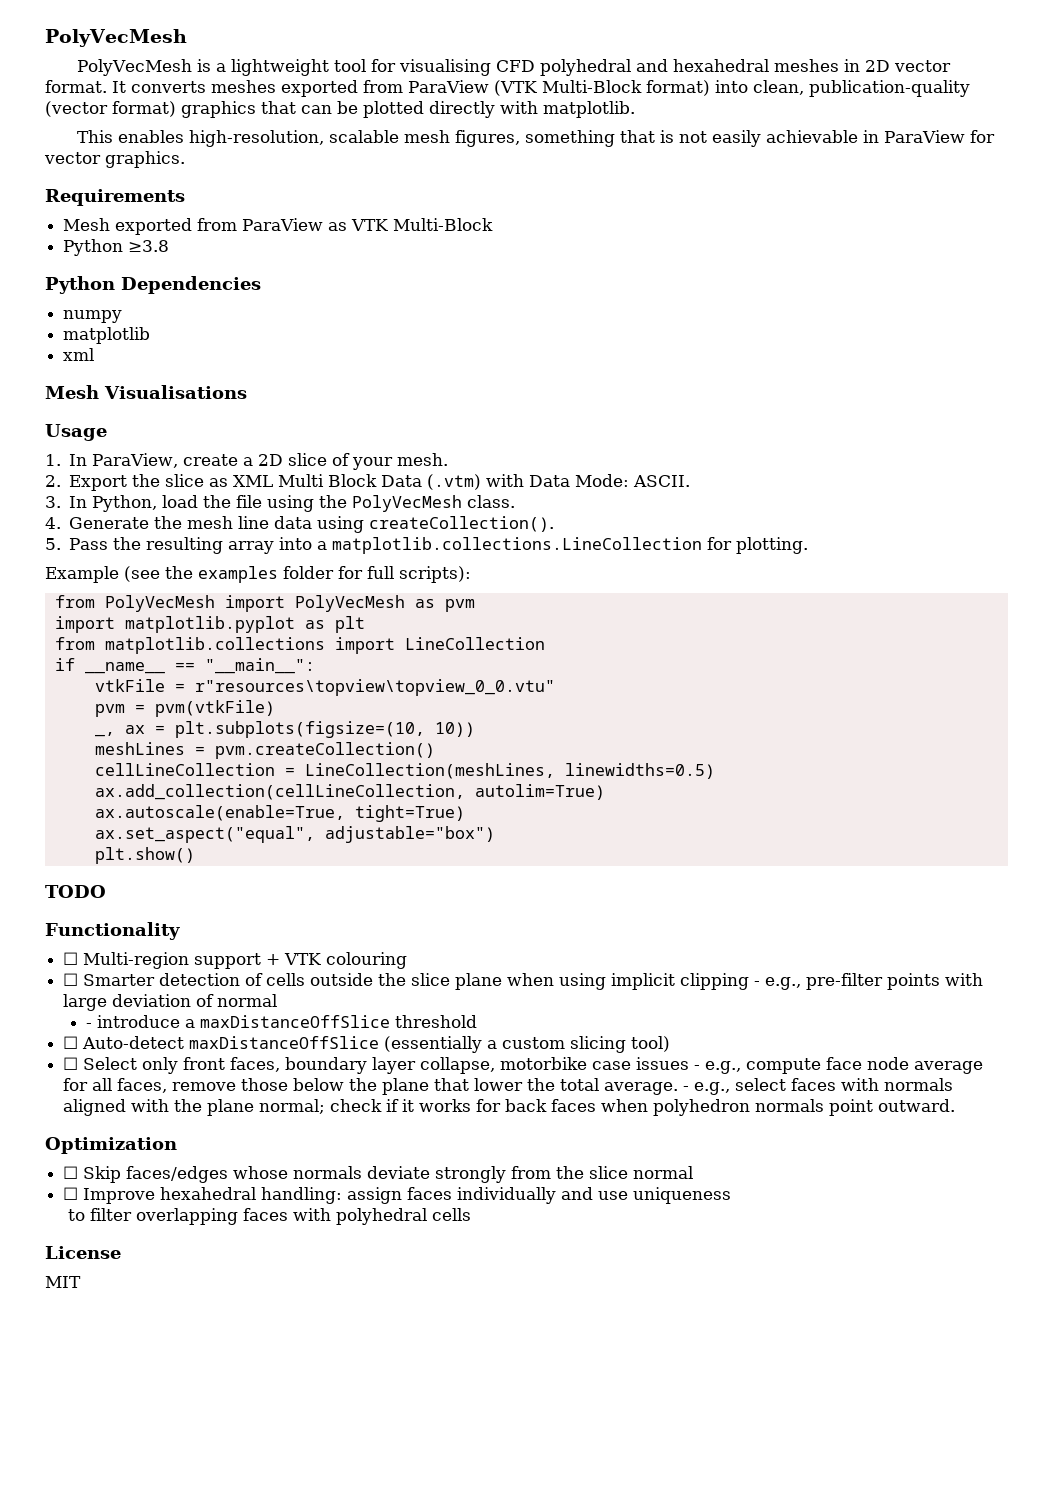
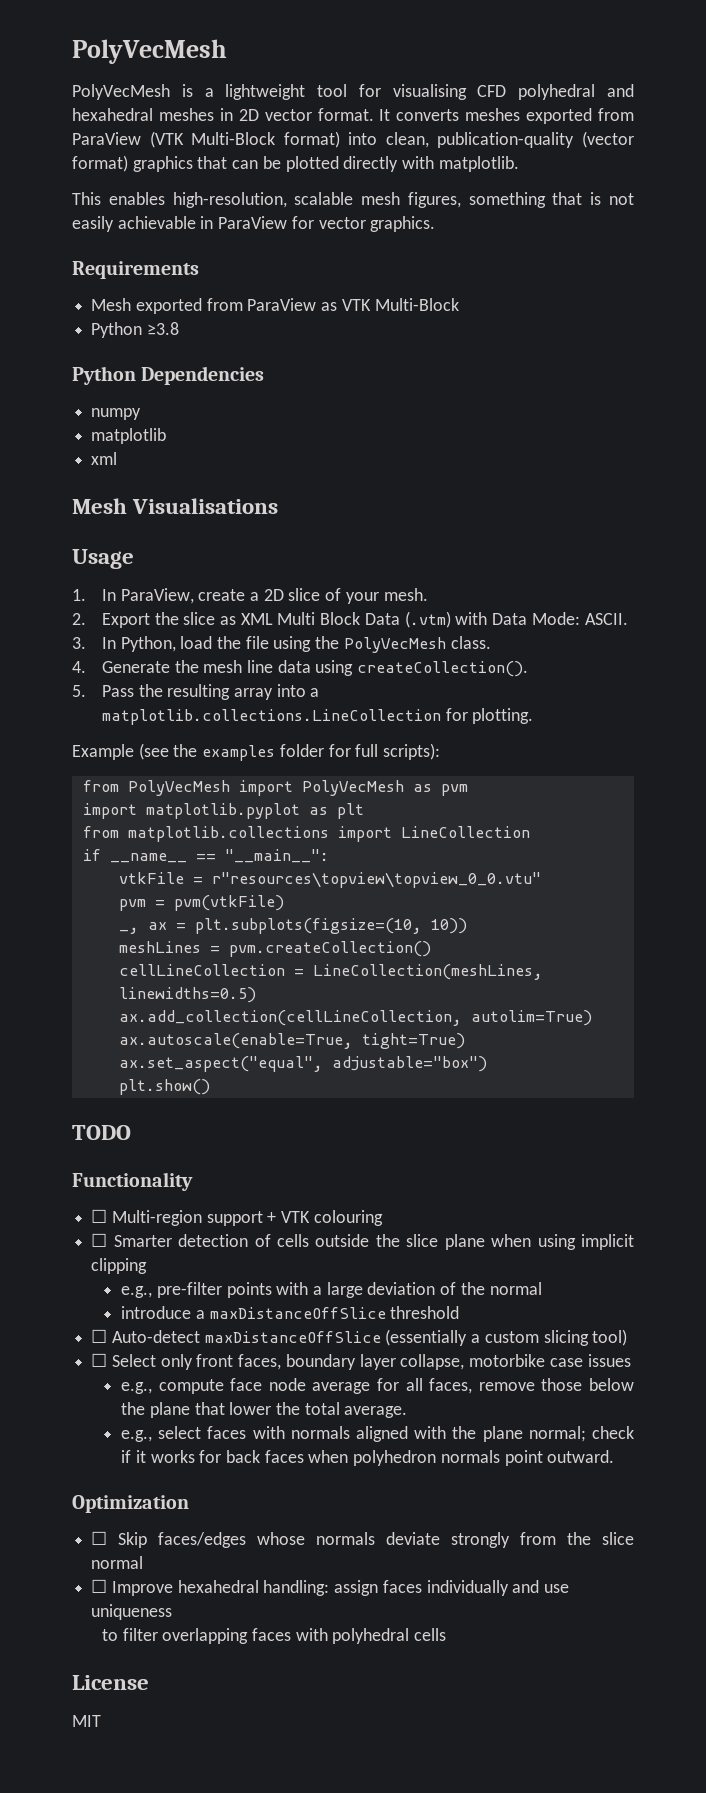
- ☐ Smarter detection of cells outside the slice plane when using implicit clipping - e.g., pre-filter points with large deviation of normal
- - introduce a maxDistanceOffSlice threshold
+ ☐ Smarter detection of cells outside the slice plane when using implicit clipping
+ e.g., pre-filter points with a large deviation of the normal
+ introduce a maxDistanceOffSlice threshold
- ☐ Select only front faces, boundary layer collapse, motorbike case issues - e.g., compute face node average for all faces, remove those below the plane that lower the total average. - e.g., select faces with normals aligned with the plane normal; check if it works for back faces when polyhedron normals point outward.
+ ☐ Select only front faces, boundary layer collapse, motorbike case issues
+ e.g., compute face node average for all faces, remove those below the plane that lower the total average.
+ e.g., select faces with normals aligned with the plane normal; check if it works for back faces when polyhedron normals point outward.

